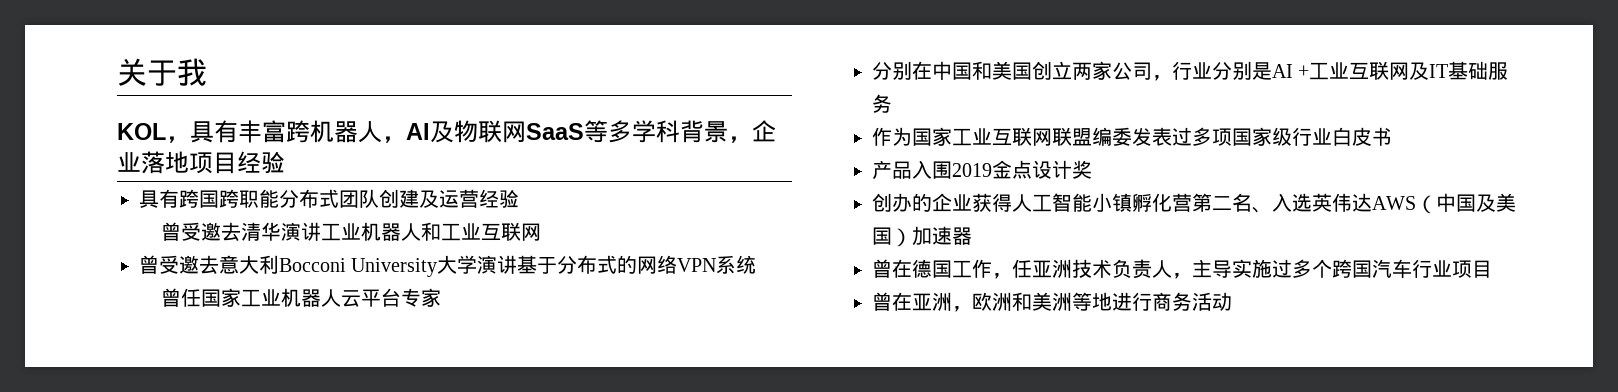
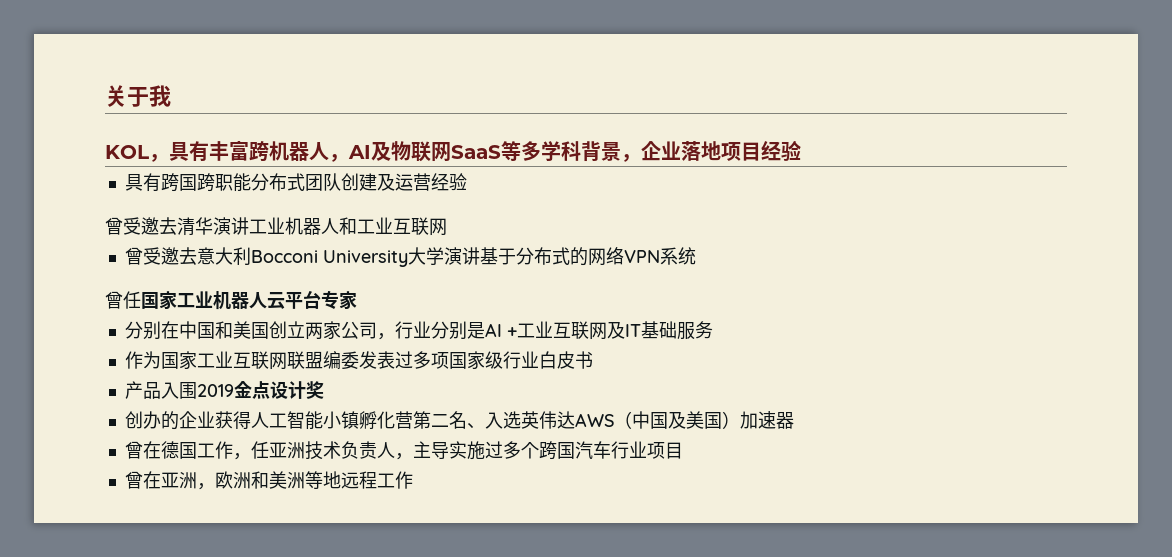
- 曾在亚洲，欧洲和美洲等地进行商务活动
+ 曾在亚洲，欧洲和美洲等地远程工作

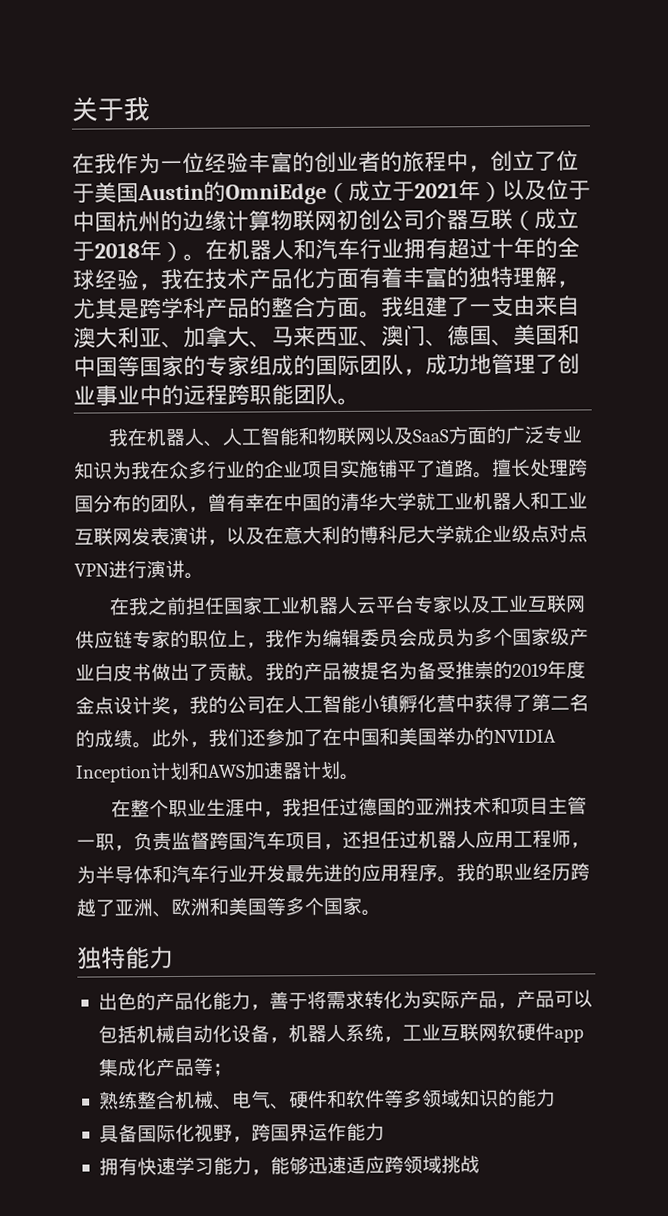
- KOL，具有丰富跨机器人，AI及物联网SaaS等多学科背景，企业落地项目经验
- 具有跨国跨职能分布式团队创建及运营经验
- 曾受邀去清华演讲工业机器人和工业互联网
- 曾受邀去意大利Bocconi University大学演讲基于分布式的网络VPN系统
- 曾任国家工业机器人云平台专家
- 分别在中国和美国创立两家公司，行业分别是AI +工业互联网及IT基础服务
- 作为国家工业互联网联盟编委发表过多项国家级行业白皮书
- 产品入围2019金点设计奖
- 创办的企业获得人工智能小镇孵化营第二名、入选英伟达AWS（中国及美国）加速器
- 曾在德国工作，任亚洲技术负责人，主导实施过多个跨国汽车行业项目
- 曾在亚洲，欧洲和美洲等地远程工作
+ 在我作为一位经验丰富的创业者的旅程中，创立了位于美国Austin的OmniEdge（成立于2021年）以及位于中国杭州的边缘计算物联网初创公司介器互联（成立于2018年）。在机器人和汽车行业拥有超过十年的全球经验，我在技术产品化方面有着丰富的独特理解，尤其是跨学科产品的整合方面。我组建了一支由来自澳大利亚、加拿大、马来西亚、澳门、德国、美国和中国等国家的专家组成的国际团队，成功地管理了创业事业中的远程跨职能团队。
+ 我在机器人、人工智能和物联网以及SaaS方面的广泛专业知识为我在众多行业的企业项目实施铺平了道路。擅长处理跨国分布的团队，曾有幸在中国的清华大学就工业机器人和工业互联网发表演讲，以及在意大利的博科尼大学就企业级点对点VPN进行演讲。
+ 在我之前担任国家工业机器人云平台专家以及工业互联网供应链专家的职位上，我作为编辑委员会成员为多个国家级产业白皮书做出了贡献。我的产品被提名为备受推崇的2019年度金点设计奖，我的公司在人工智能小镇孵化营中获得了第二名的成绩。此外，我们还参加了在中国和美国举办的NVIDIA Inception计划和AWS加速器计划。
+ 在整个职业生涯中，我担任过德国的亚洲技术和项目主管一职，负责监督跨国汽车项目，还担任过机器人应用工程师，为半导体和汽车行业开发最先进的应用程序。我的职业经历跨越了亚洲、欧洲和美国等多个国家。
+ 独特能力
+ 出色的产品化能力，善于将需求转化为实际产品，产品可以包括机械自动化设备，机器人系统，工业互联网软硬件app集成化产品等；
+ 熟练整合机械、电气、硬件和软件等多领域知识的能力
+ 具备国际化视野，跨国界运作能力
+ 拥有快速学习能力，能够迅速适应跨领域挑战

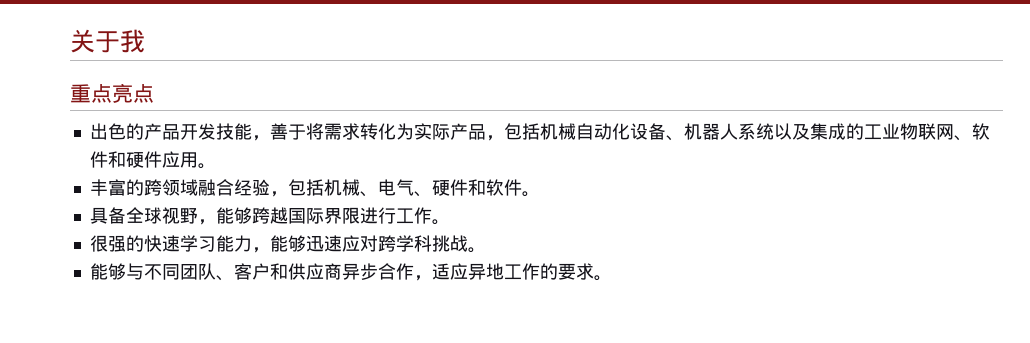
- 在我作为一位经验丰富的创业者的旅程中，创立了位于美国Austin的OmniEdge（成立于2021年）以及位于中国杭州的边缘计算物联网初创公司介器互联（成立于2018年）。在机器人和汽车行业拥有超过十年的全球经验，我在技术产品化方面有着丰富的独特理解，尤其是跨学科产品的整合方面。我组建了一支由来自澳大利亚、加拿大、马来西亚、澳门、德国、美国和中国等国家的专家组成的国际团队，成功地管理了创业事业中的远程跨职能团队。
- 我在机器人、人工智能和物联网以及SaaS方面的广泛专业知识为我在众多行业的企业项目实施铺平了道路。擅长处理跨国分布的团队，曾有幸在中国的清华大学就工业机器人和工业互联网发表演讲，以及在意大利的博科尼大学就企业级点对点VPN进行演讲。
- 在我之前担任国家工业机器人云平台专家以及工业互联网供应链专家的职位上，我作为编辑委员会成员为多个国家级产业白皮书做出了贡献。我的产品被提名为备受推崇的2019年度金点设计奖，我的公司在人工智能小镇孵化营中获得了第二名的成绩。此外，我们还参加了在中国和美国举办的NVIDIA Inception计划和AWS加速器计划。
- 在整个职业生涯中，我担任过德国的亚洲技术和项目主管一职，负责监督跨国汽车项目，还担任过机器人应用工程师，为半导体和汽车行业开发最先进的应用程序。我的职业经历跨越了亚洲、欧洲和美国等多个国家。
- 独特能力
+ 重点亮点
- 出色的产品化能力，善于将需求转化为实际产品，产品可以包括机械自动化设备，机器人系统，工业互联网软硬件app集成化产品等；
- 熟练整合机械、电气、硬件和软件等多领域知识的能力
- 具备国际化视野，跨国界运作能力
- 拥有快速学习能力，能够迅速适应跨领域挑战
+ 出色的产品开发技能，善于将需求转化为实际产品，包括机械自动化设备、机器人系统以及集成的工业物联网、软件和硬件应用。
+ 丰富的跨领域融合经验，包括机械、电气、硬件和软件。
+ 具备全球视野，能够跨越国际界限进行工作。
+ 很强的快速学习能力，能够迅速应对跨学科挑战。
+ 能够与不同团队、客户和供应商异步合作，适应异地工作的要求。

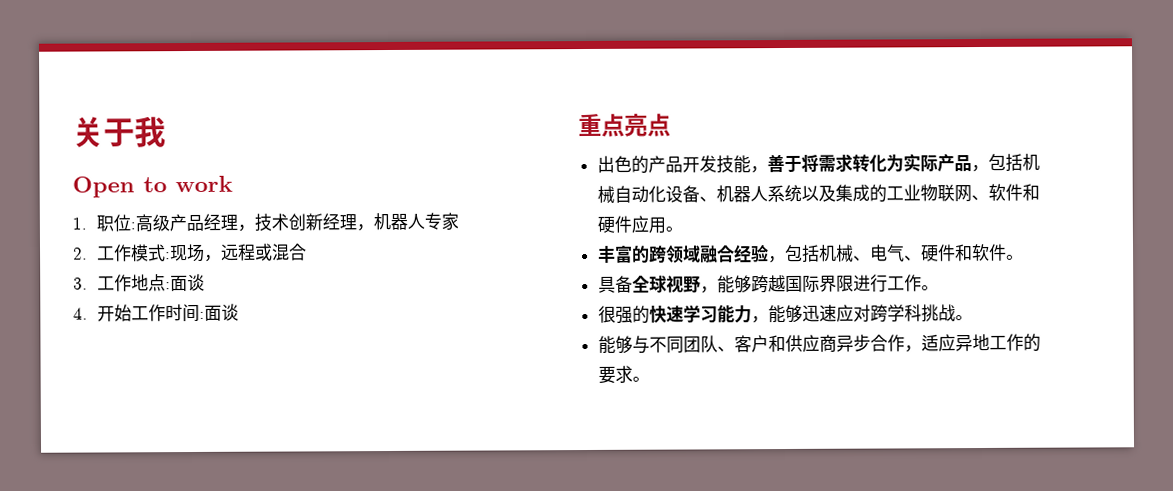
+ Open to work
+ 1.职位:高级产品经理，技术创新经理，机器人专家
+ 2.工作模式:现场，远程或混合
+ 3.工作地点:面谈
+ 4.开始工作时间:面谈

